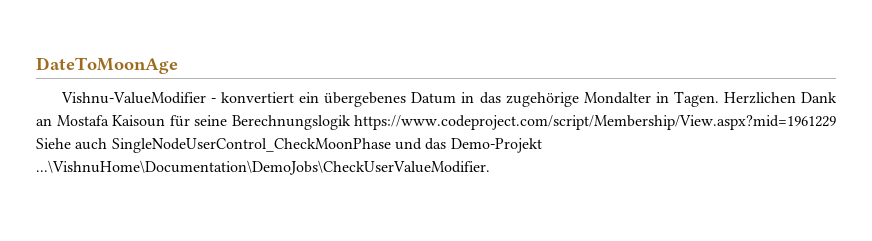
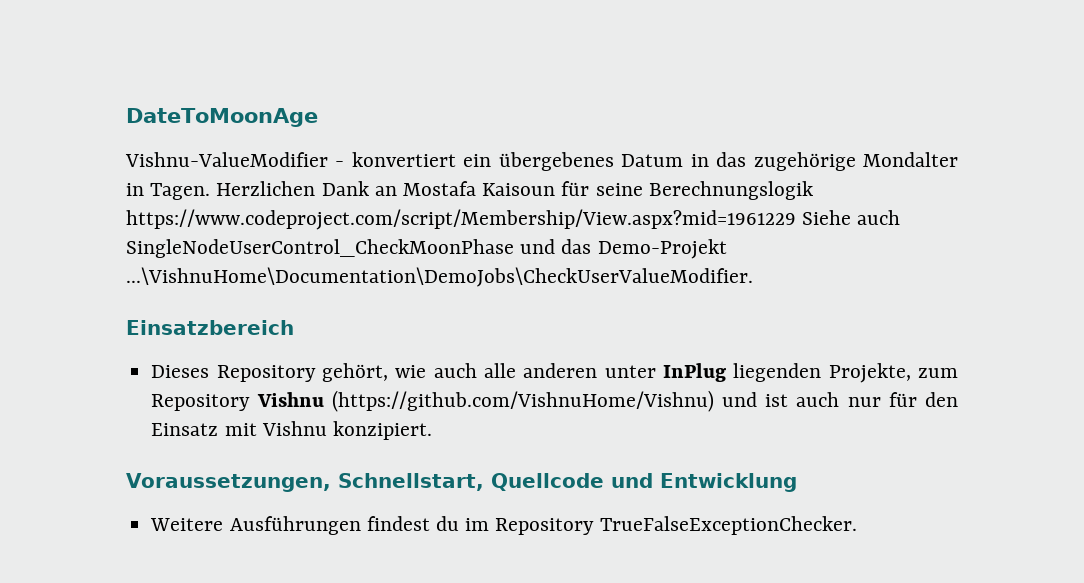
+ Einsatzbereich
+ Dieses Repository gehört, wie auch alle anderen unter InPlug liegenden Projekte, zum Repository Vishnu (https://github.com/VishnuHome/Vishnu) und ist auch nur für den Einsatz mit Vishnu konzipiert.
+ Voraussetzungen, Schnellstart, Quellcode und Entwicklung
+ Weitere Ausführungen findest du im Repository TrueFalseExceptionChecker.

